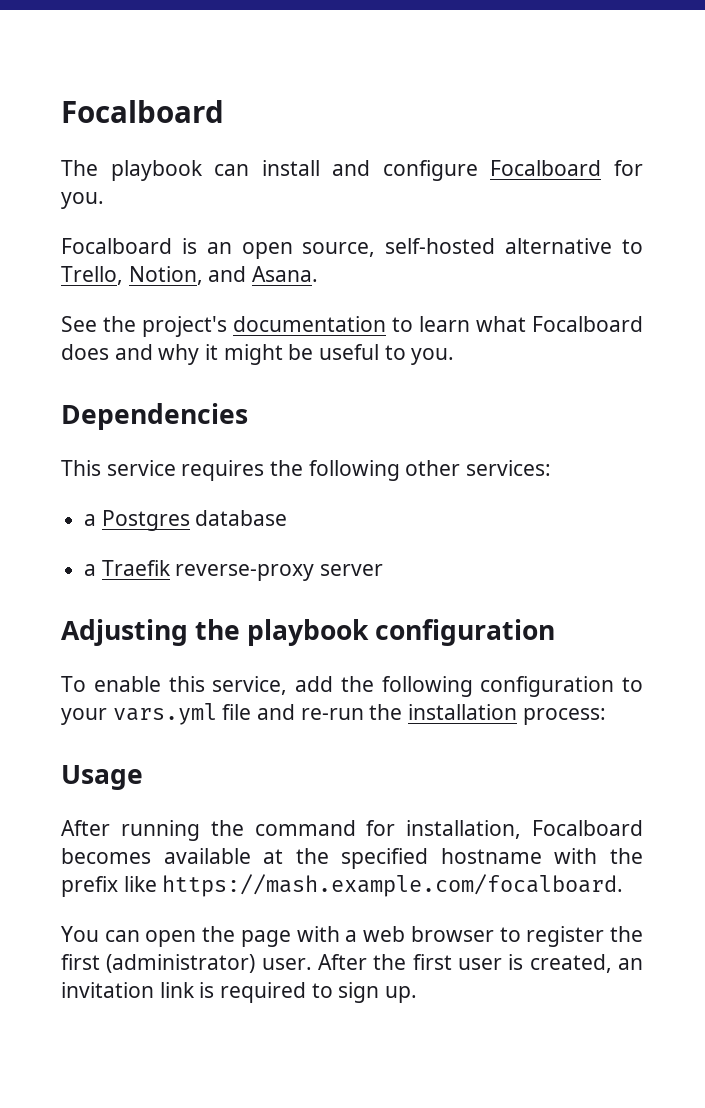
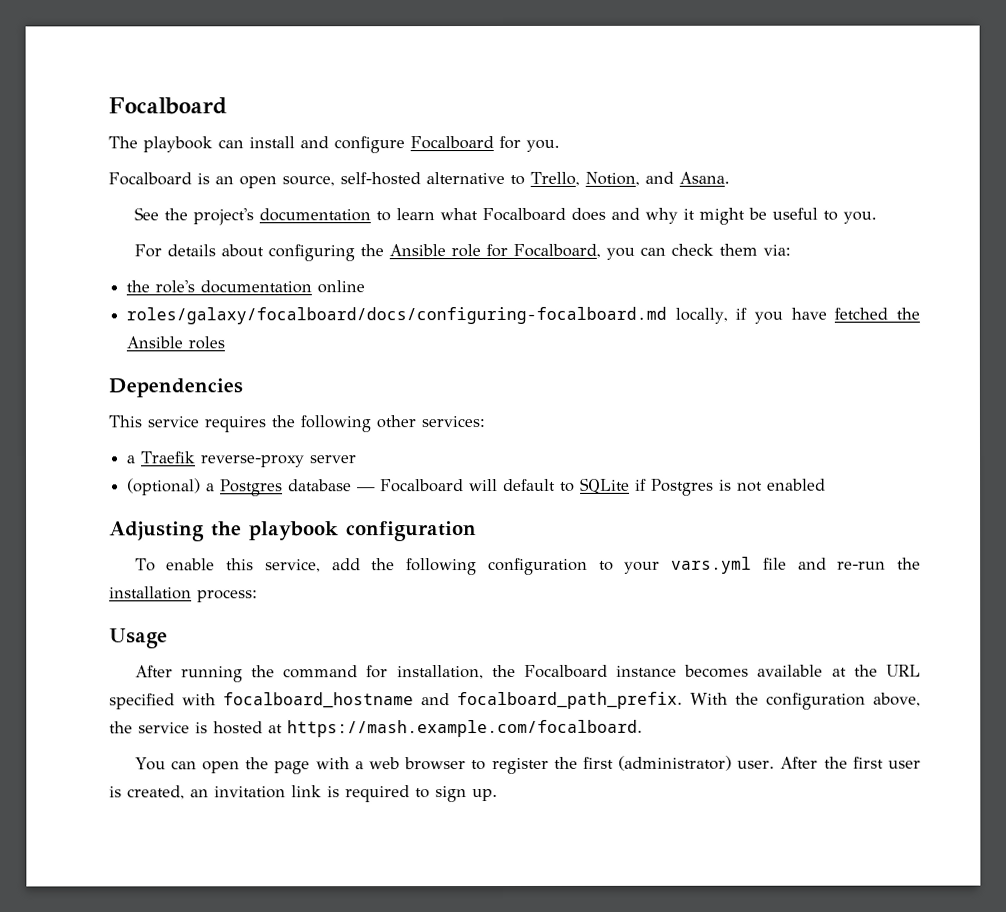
+ For details about configuring the Ansible role for Focalboard, you can check them via:
+ the role's documentation online
+ roles/galaxy/focalboard/docs/configuring-focalboard.md locally, if you have fetched the Ansible roles
- a Postgres database
+ (optional) a Postgres database — Focalboard will default to SQLite if Postgres is not enabled
- After running the command for installation, Focalboard becomes available at the specified hostname with the prefix like https://mash.example.com/focalboard.
+ After running the command for installation, the Focalboard instance becomes available at the URL specified with focalboard_hostname and focalboard_path_prefix. With the configuration above, the service is hosted at https://mash.example.com/focalboard.

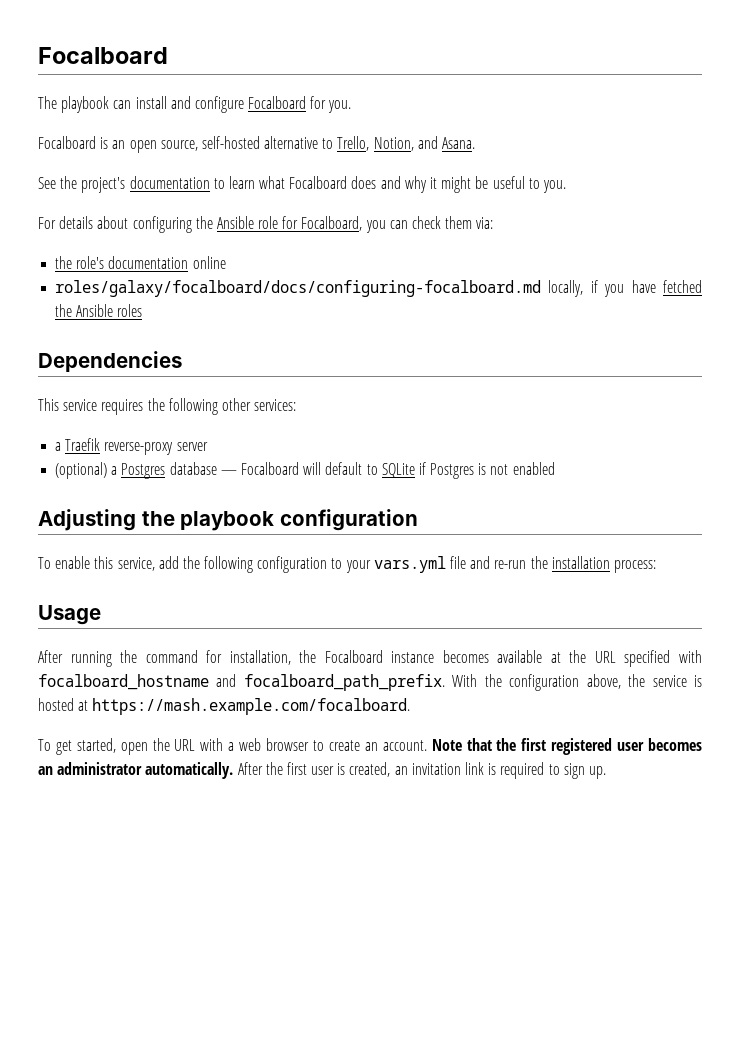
- You can open the page with a web browser to register the first (administrator) user.
+ To get started, open the URL with a web browser to create an account. Note that the first registered user becomes an administrator automatically.

